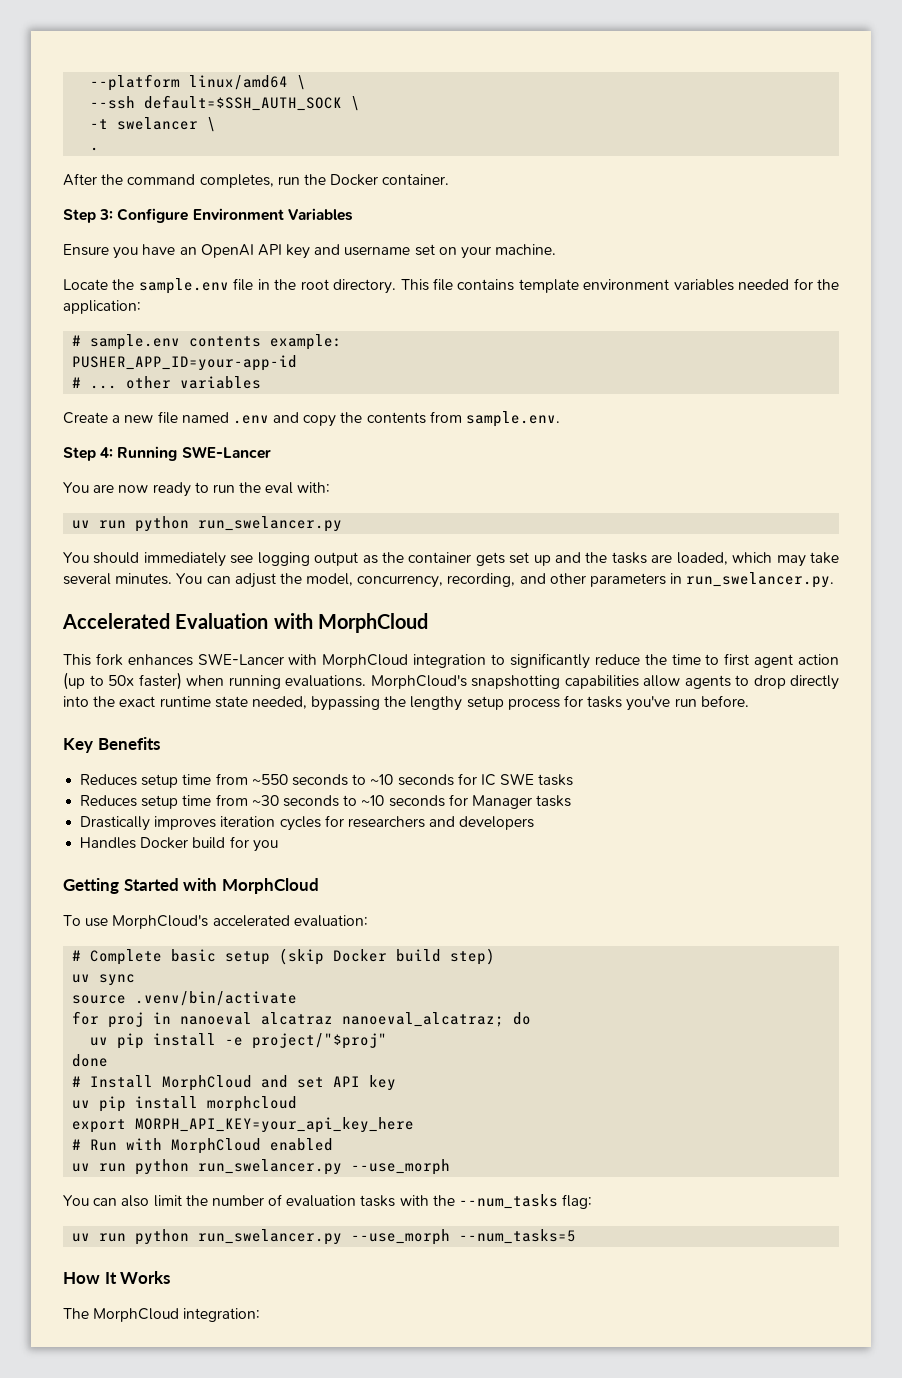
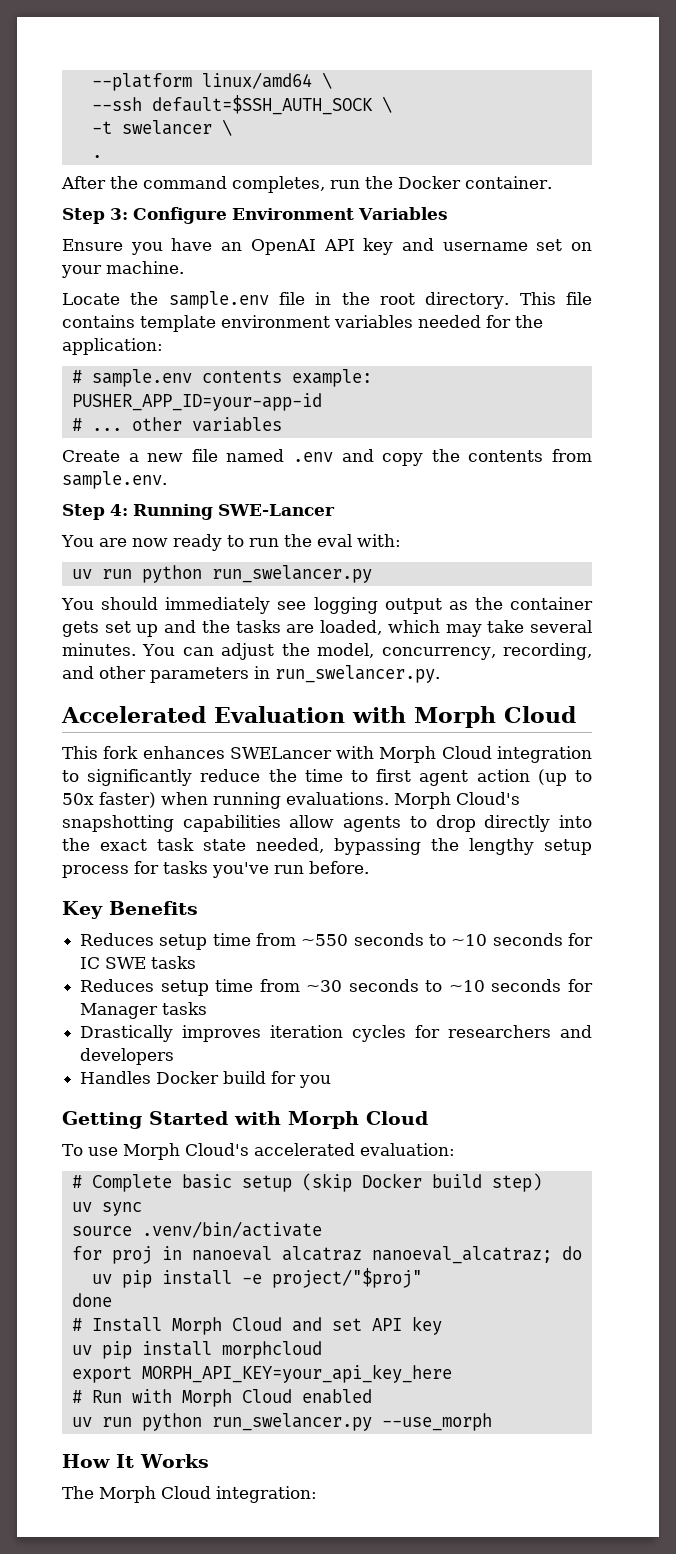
- Accelerated Evaluation with MorphCloud
+ Accelerated Evaluation with Morph Cloud
- This fork enhances SWE-Lancer with MorphCloud integration to significantly reduce the time to first agent action (up to 50x faster) when running evaluations.
+ This fork enhances SWELancer with Morph Cloud integration to significantly reduce the time to first agent action (up to 50x faster) when running evaluations.
- MorphCloud's snapshotting capabilities allow agents to drop directly into the exact runtime state needed, bypassing the lengthy setup process for tasks you've run before.
+ Morph Cloud's snapshotting capabilities allow agents to drop directly into the exact task state needed, bypassing the lengthy setup process for tasks you've run before.
- Getting Started with MorphCloud
+ Getting Started with Morph Cloud
- To use MorphCloud's accelerated evaluation:
+ To use Morph Cloud's accelerated evaluation:
- # Install MorphCloud and set API key
+ # Install Morph Cloud and set API key
- # Run with MorphCloud enabled
+ # Run with Morph Cloud enabled
- You can also limit the number of evaluation tasks with the --num_tasks flag:
- uv run python run_swelancer.py --use_morph --num_tasks=5
- The MorphCloud integration:
+ The Morph Cloud integration:

